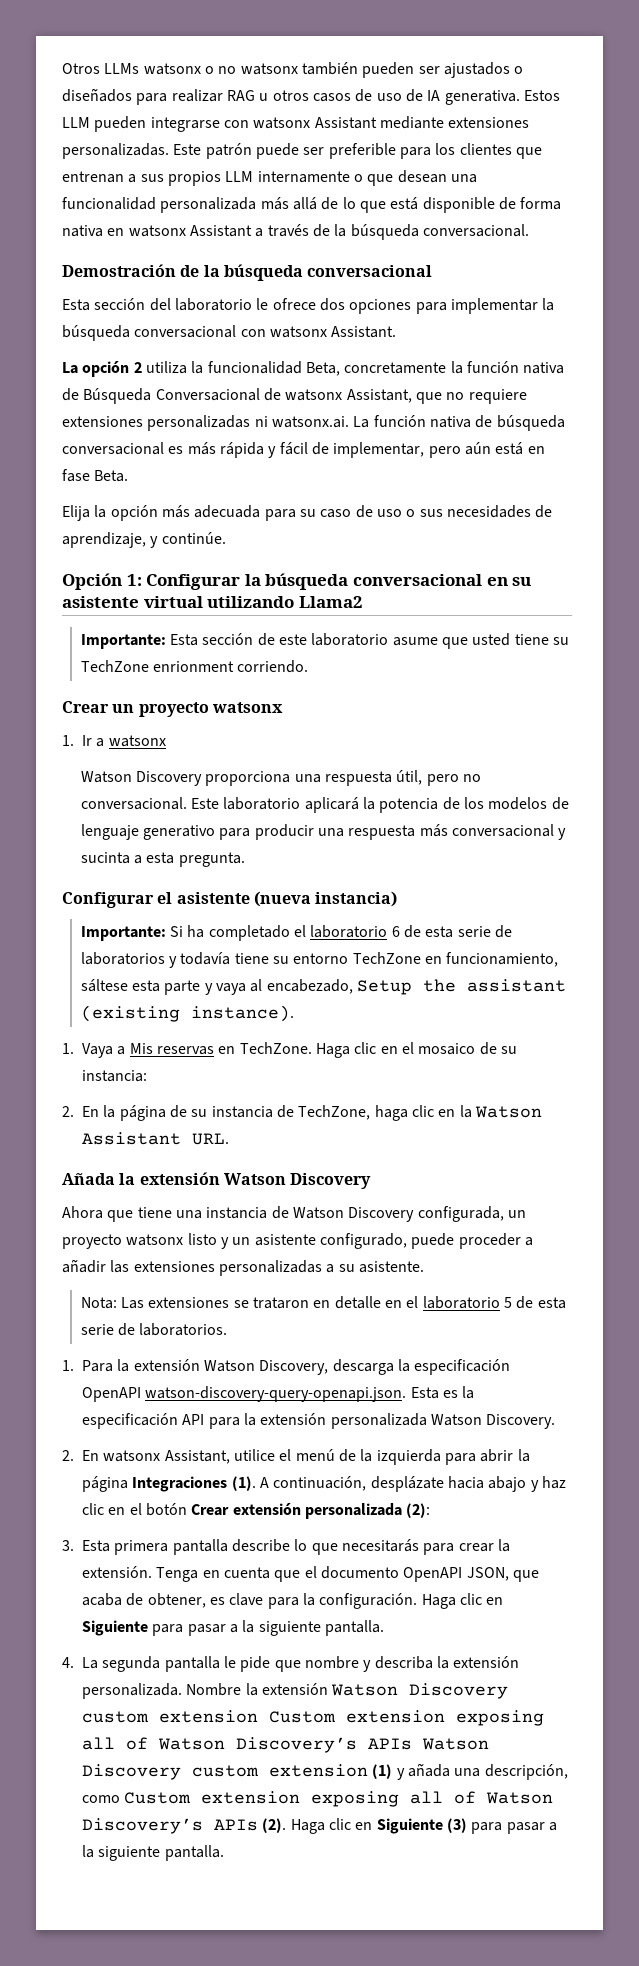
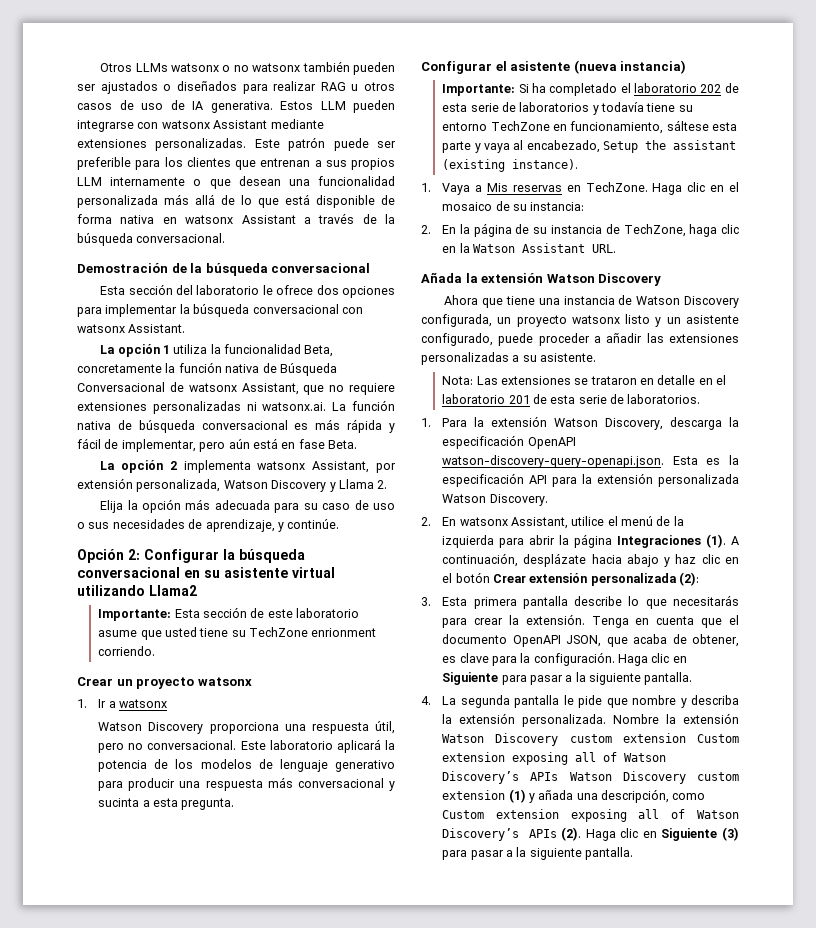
- La opción 2 utiliza la funcionalidad Beta, concretamente la función nativa de Búsqueda Conversacional de watsonx Assistant, que no requiere extensiones personalizadas ni watsonx.ai. La función nativa de búsqueda conversacional es más rápida y fácil de implementar, pero aún está en fase Beta.
+ La opción 1 utiliza la funcionalidad Beta, concretamente la función nativa de Búsqueda Conversacional de watsonx Assistant, que no requiere extensiones personalizadas ni watsonx.ai. La función nativa de búsqueda conversacional es más rápida y fácil de implementar, pero aún está en fase Beta.
+ La opción 2 implementa watsonx Assistant, por extensión personalizada, Watson Discovery y Llama 2.
- Opción 1: Configurar la búsqueda conversacional en su asistente virtual utilizando Llama2
+ Opción 2: Configurar la búsqueda conversacional en su asistente virtual utilizando Llama2
- Importante: Si ha completado el laboratorio 6 de esta serie de laboratorios y todavía tiene su entorno TechZone en funcionamiento, sáltese esta parte y vaya al encabezado, Setup the assistant (existing instance).
+ Importante: Si ha completado el laboratorio 202 de esta serie de laboratorios y todavía tiene su entorno TechZone en funcionamiento, sáltese esta parte y vaya al encabezado, Setup the assistant (existing instance).
- Nota: Las extensiones se trataron en detalle en el laboratorio 5 de esta serie de laboratorios.
+ Nota: Las extensiones se trataron en detalle en el laboratorio 201 de esta serie de laboratorios.

